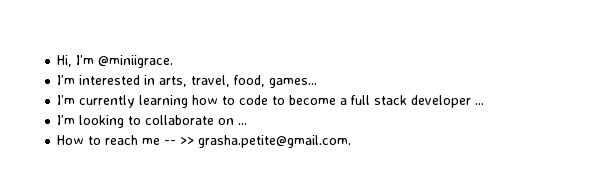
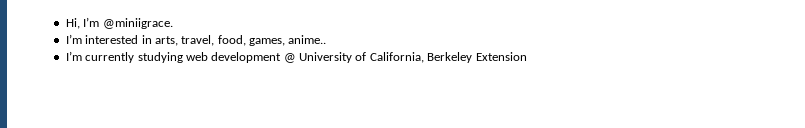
- I’m interested in arts, travel, food, games...
+ I’m interested in arts, travel, food, games, anime..
- I’m currently learning how to code to become a full stack developer ...
- I’m looking to collaborate on ...
- How to reach me -- >> grasha.petite@gmail.com.
+ I’m currently studying web development @ University of California, Berkeley Extension

